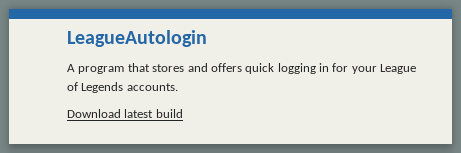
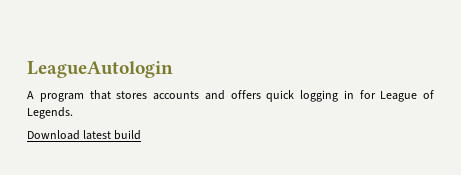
- A program that stores and offers quick logging in for your League of Legends accounts.
+ A program that stores accounts and offers quick logging in for League of Legends.

